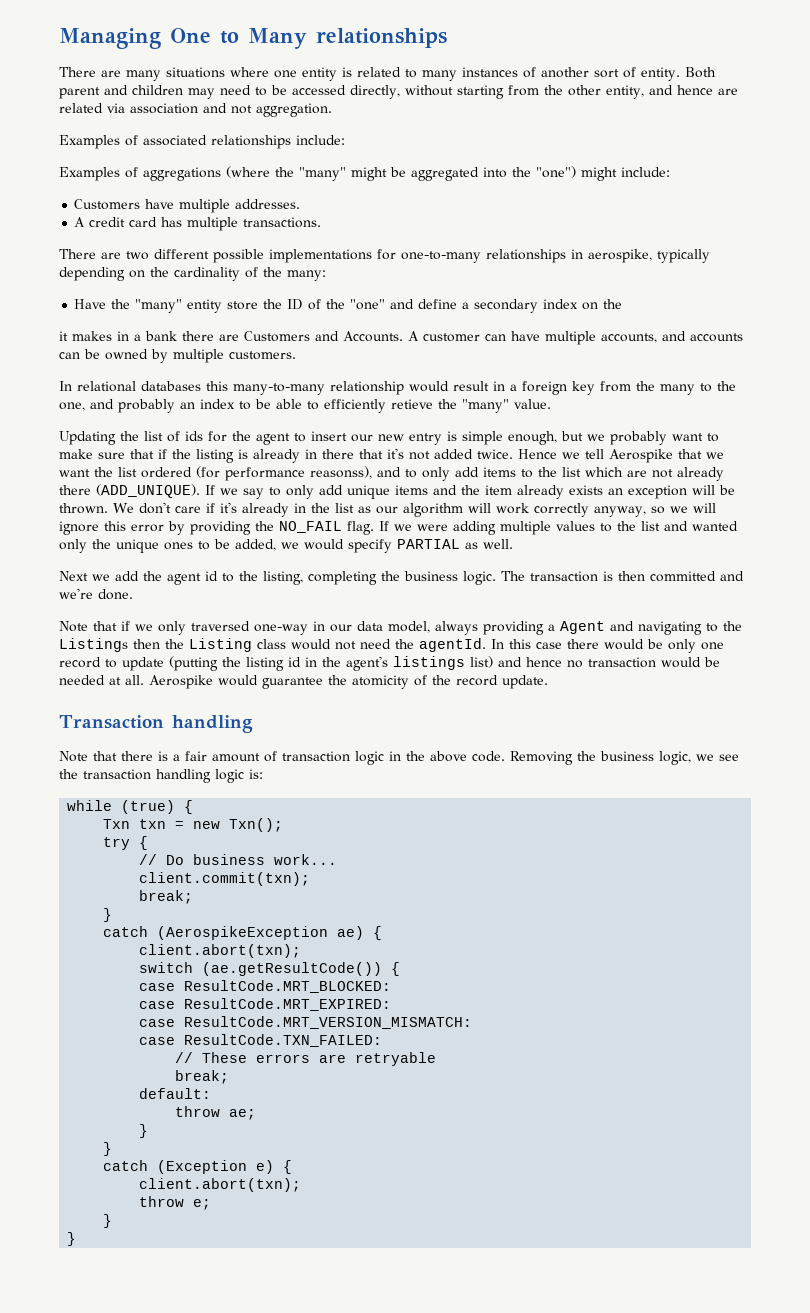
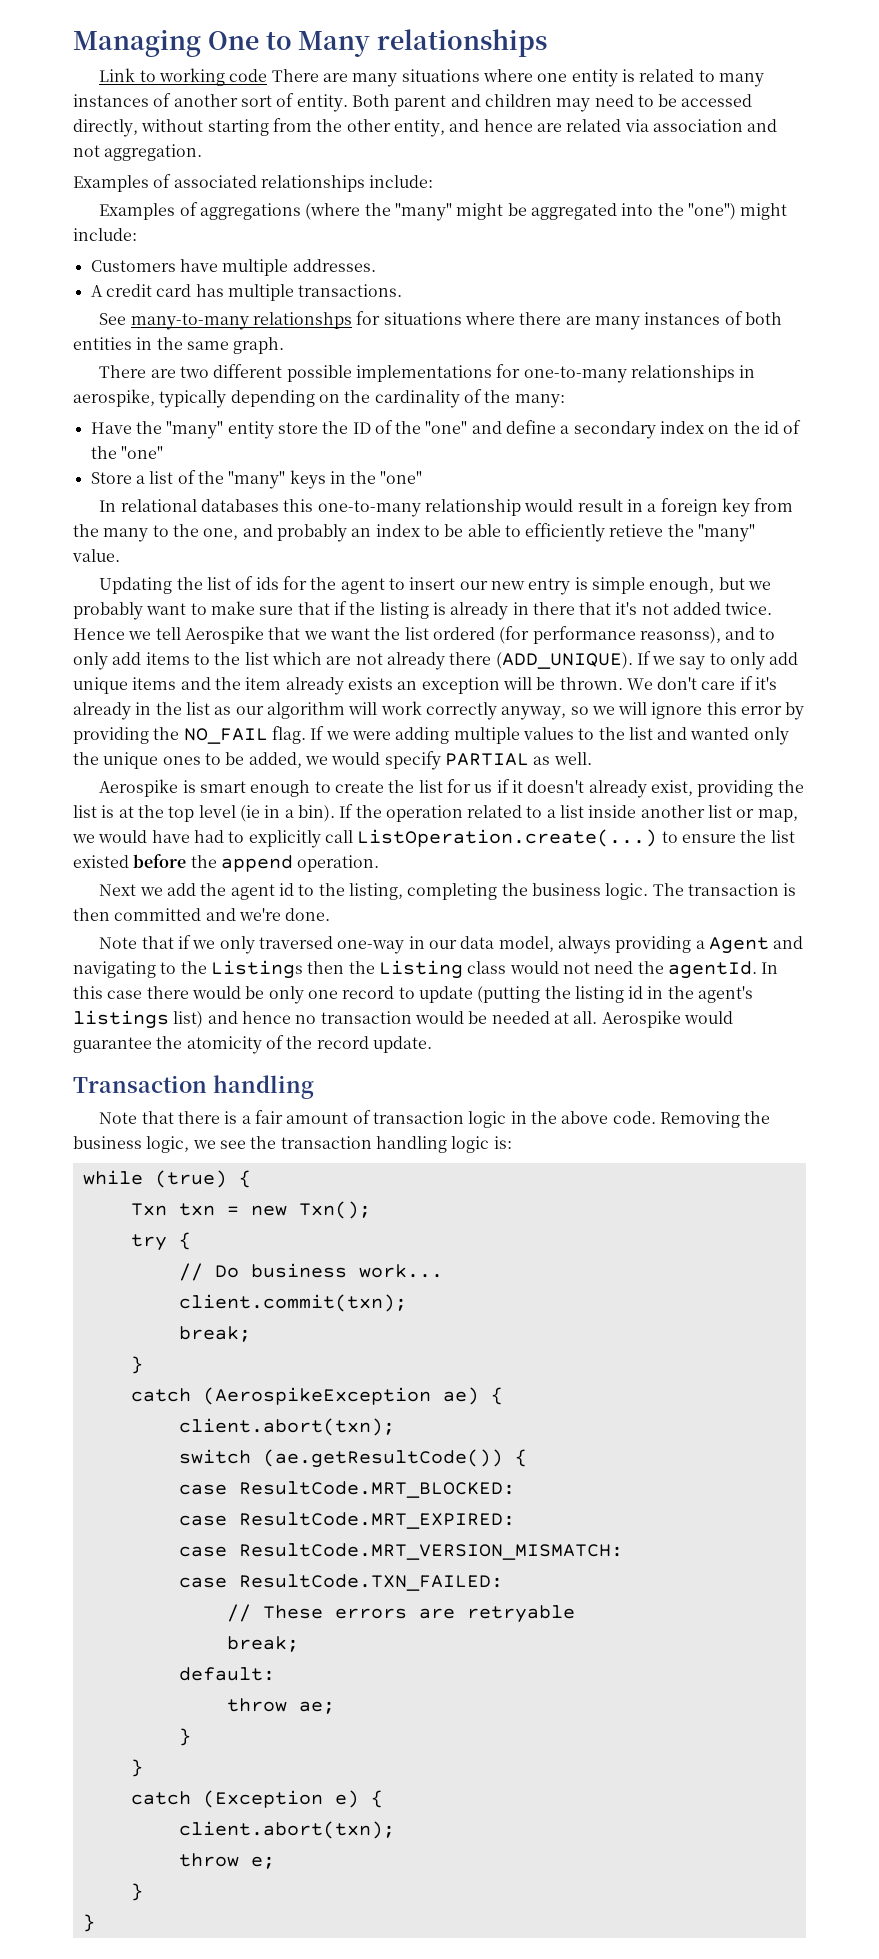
- There are many situations where one entity is related to many instances of another sort of entity.
+ Link to working code There are many situations where one entity is related to many instances of another sort of entity.
+ See many-to-many relationshps for situations where there are many instances of both entities in the same graph.
- Have the "many" entity store the ID of the "one" and define a secondary index on the
- it makes in a bank there are Customers and Accounts. A customer can have multiple accounts, and accounts can be owned by multiple customers.
+ Have the "many" entity store the ID of the "one" and define a secondary index on the id of the "one"
+ Store a list of the "many" keys in the "one"
- In relational databases this many-to-many relationship would result in a foreign key from the many to the one, and probably an index to be able to efficiently retieve the "many" value.
+ In relational databases this one-to-many relationship would result in a foreign key from the many to the one, and probably an index to be able to efficiently retieve the "many" value.
+ Aerospike is smart enough to create the list for us if it doesn't already exist, providing the list is at the top level (ie in a bin). If the operation related to a list inside another list or map, we would have had to explicitly call ListOperation.create(...) to ensure the list existed before the append operation.

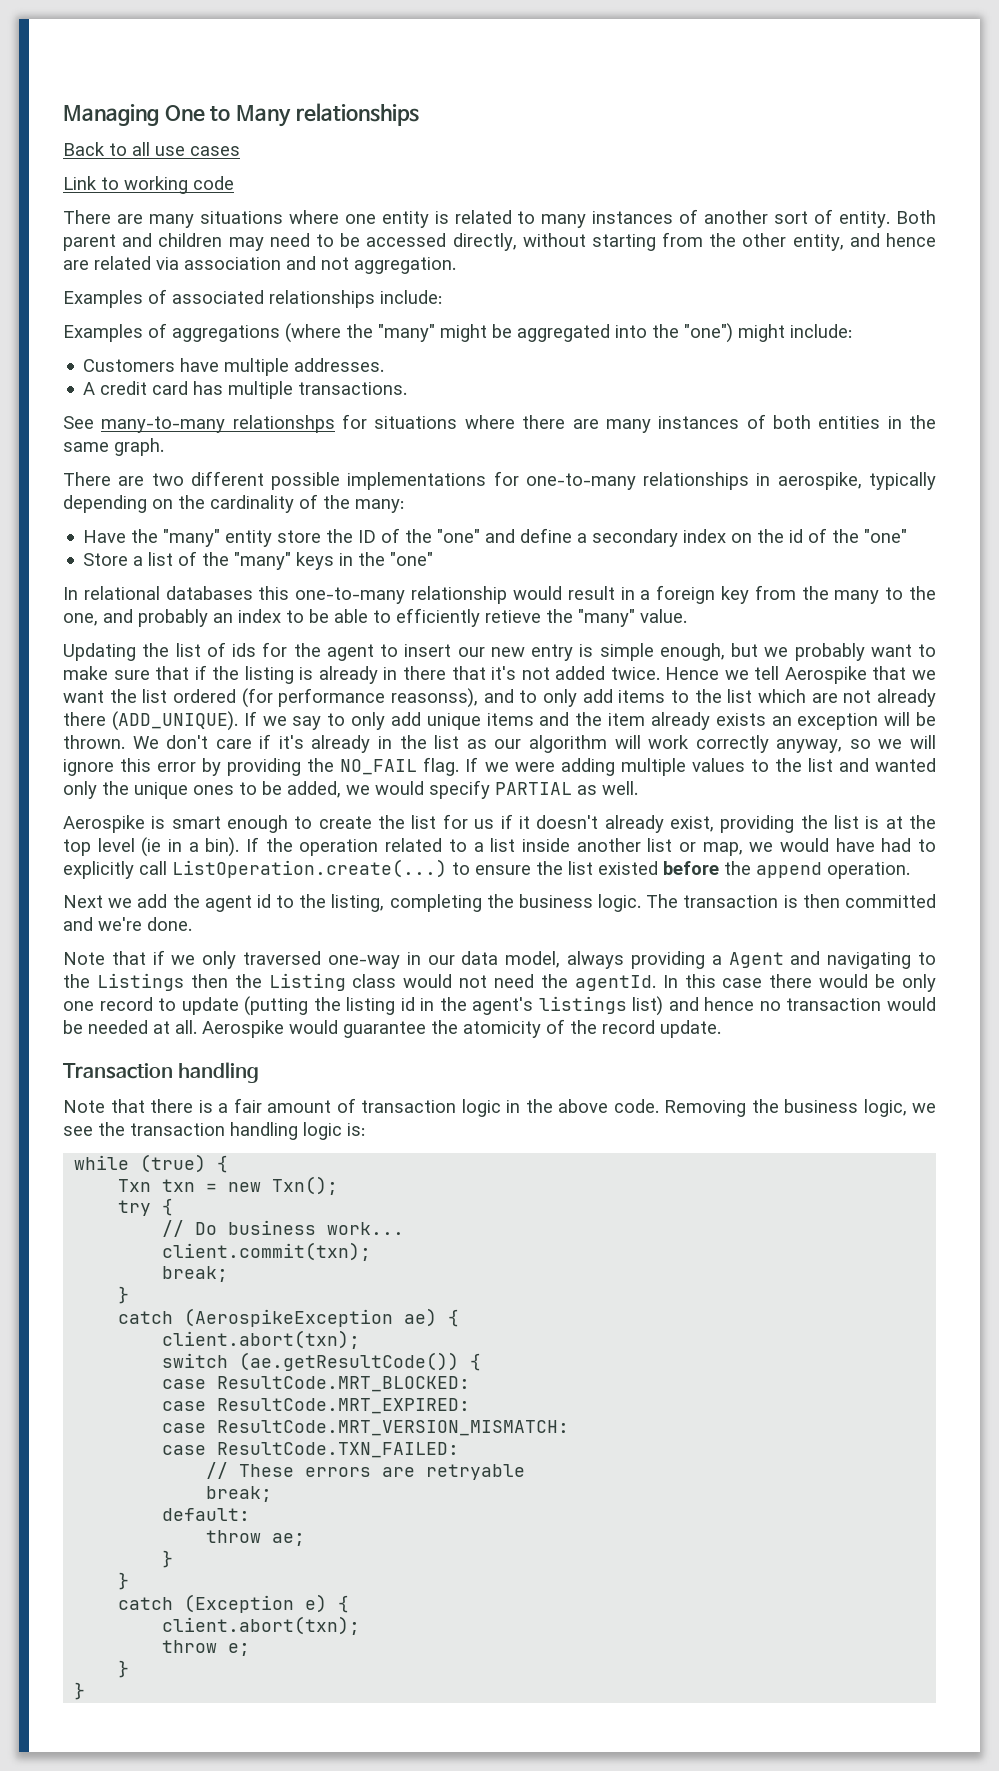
+ Back to all use cases
- Link to working code There are many situations where one entity is related to many instances of another sort of entity.
+ Link to working code
+ There are many situations where one entity is related to many instances of another sort of entity.

